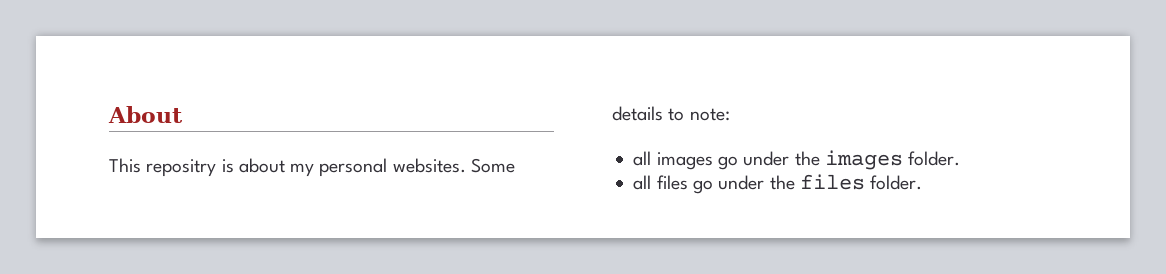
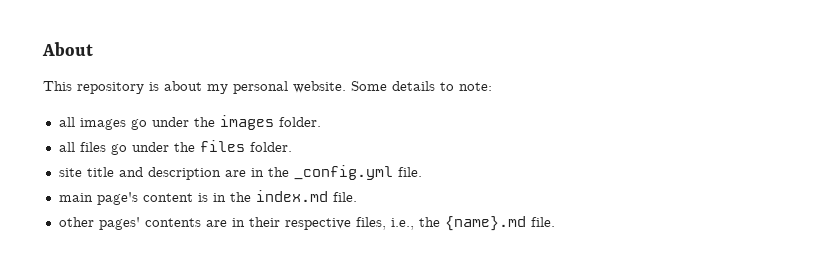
- This repositry is about my personal websites.
+ This repository is about my personal website.
+ site title and description are in the _config.yml file.
+ main page's content is in the index.md file.
+ other pages' contents are in their respective files, i.e., the {name}.md file.

